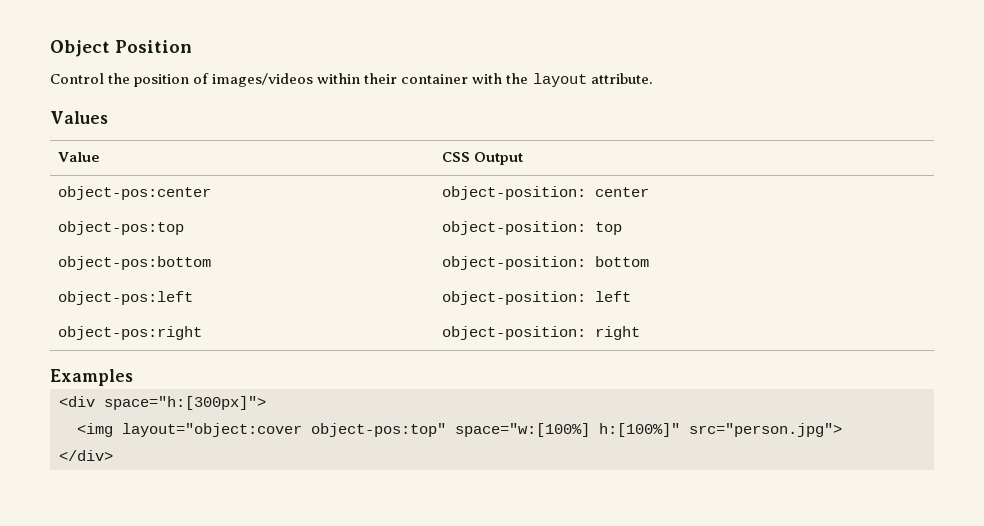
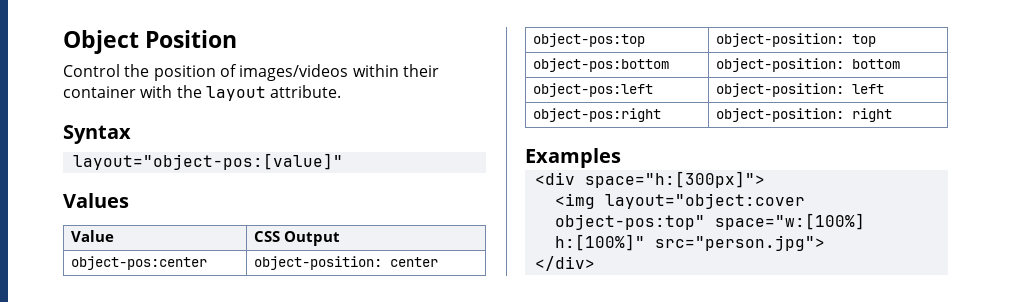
+ Syntax
+ layout="object-pos:[value]"

